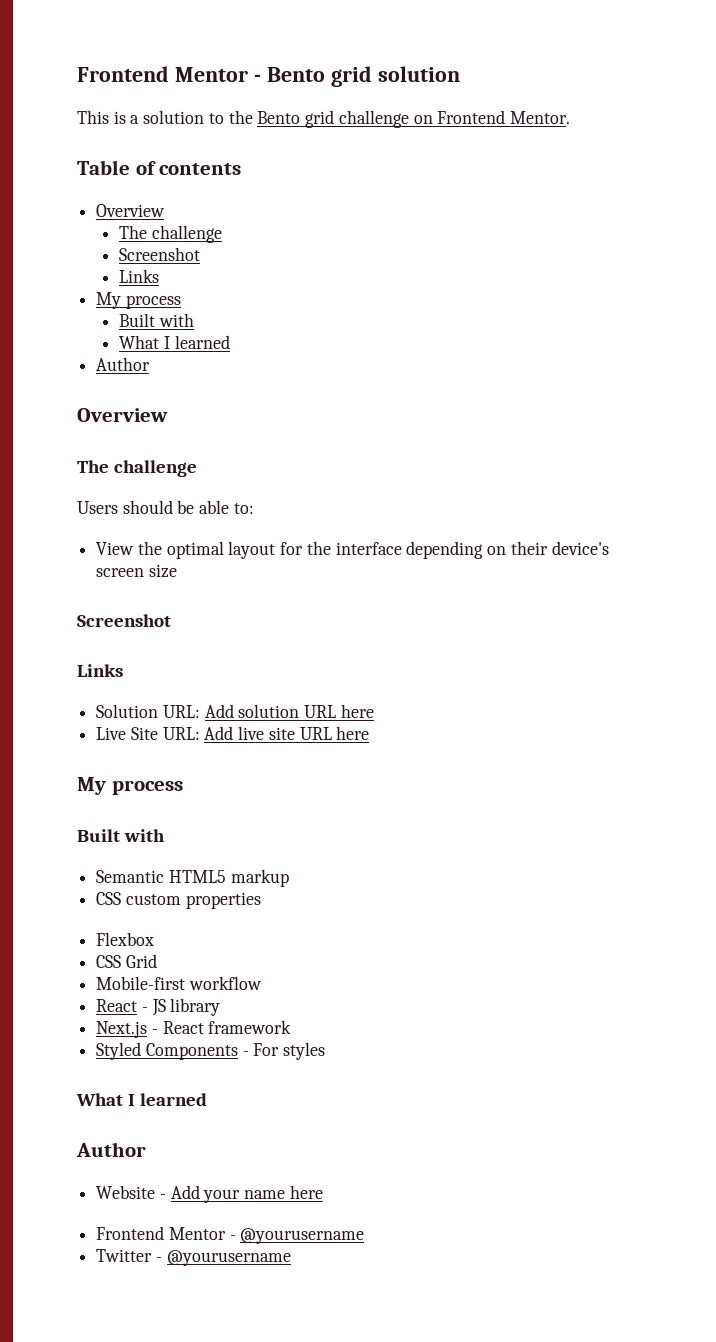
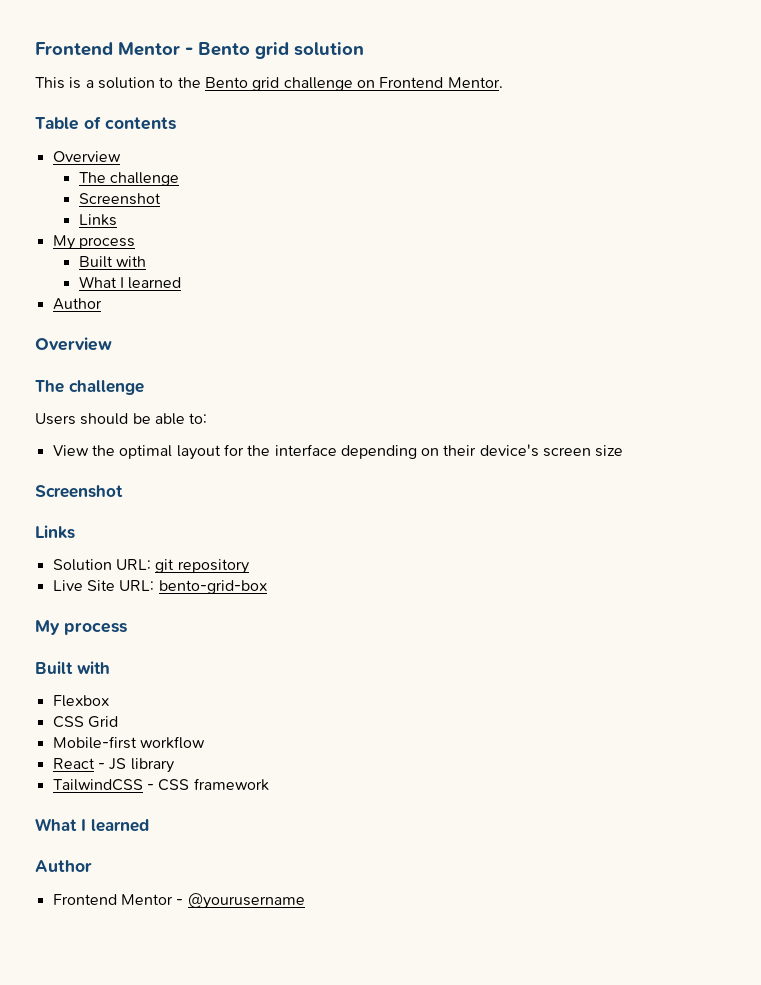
- Solution URL: Add solution URL here
+ Solution URL: git repository
- Live Site URL: Add live site URL here
+ Live Site URL: bento-grid-box
  My process
  Built with
- Semantic HTML5 markup
- CSS custom properties
- Next.js - React framework
- Styled Components - For styles
+ TailwindCSS - CSS framework
  What I learned
  Author
- Website - Add your name here
- Twitter - @yourusername

